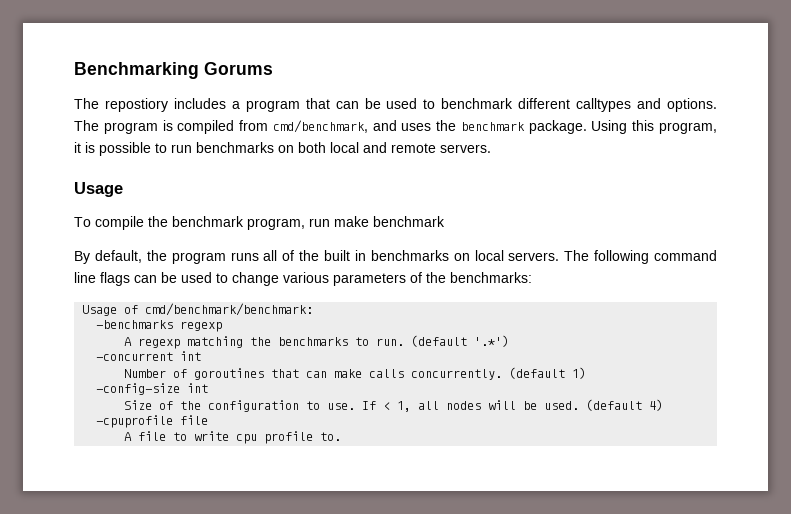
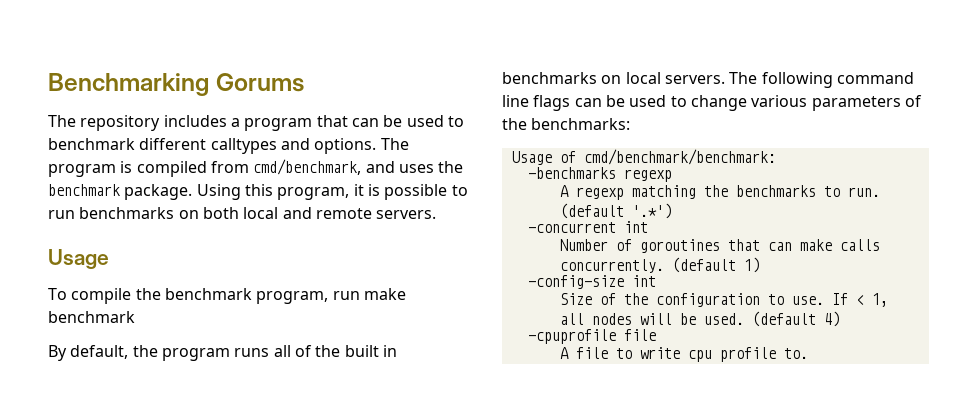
- The repostiory includes a program that can be used to benchmark different calltypes and options.
+ The repository includes a program that can be used to benchmark different calltypes and options.

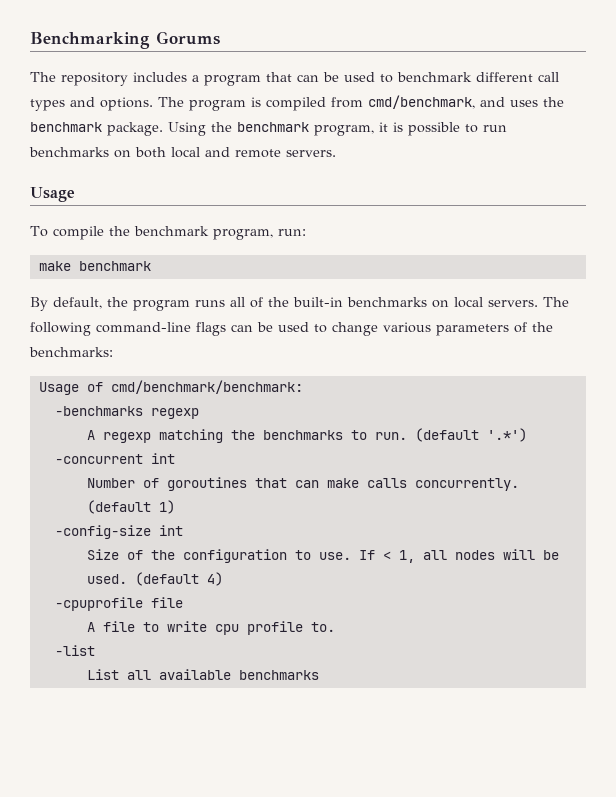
- The repository includes a program that can be used to benchmark different calltypes and options.
+ The repository includes a program that can be used to benchmark different call types and options.
- Using this program, it is possible to run benchmarks on both local and remote servers.
+ Using the benchmark program, it is possible to run benchmarks on both local and remote servers.
- To compile the benchmark program, run make benchmark
+ To compile the benchmark program, run:
+ make benchmark
- By default, the program runs all of the built in benchmarks on local servers.
+ By default, the program runs all of the built-in benchmarks on local servers.
- The following command line flags can be used to change various parameters of the benchmarks:
+ The following command-line flags can be used to change various parameters of the benchmarks:
+ -list
+ List all available benchmarks

